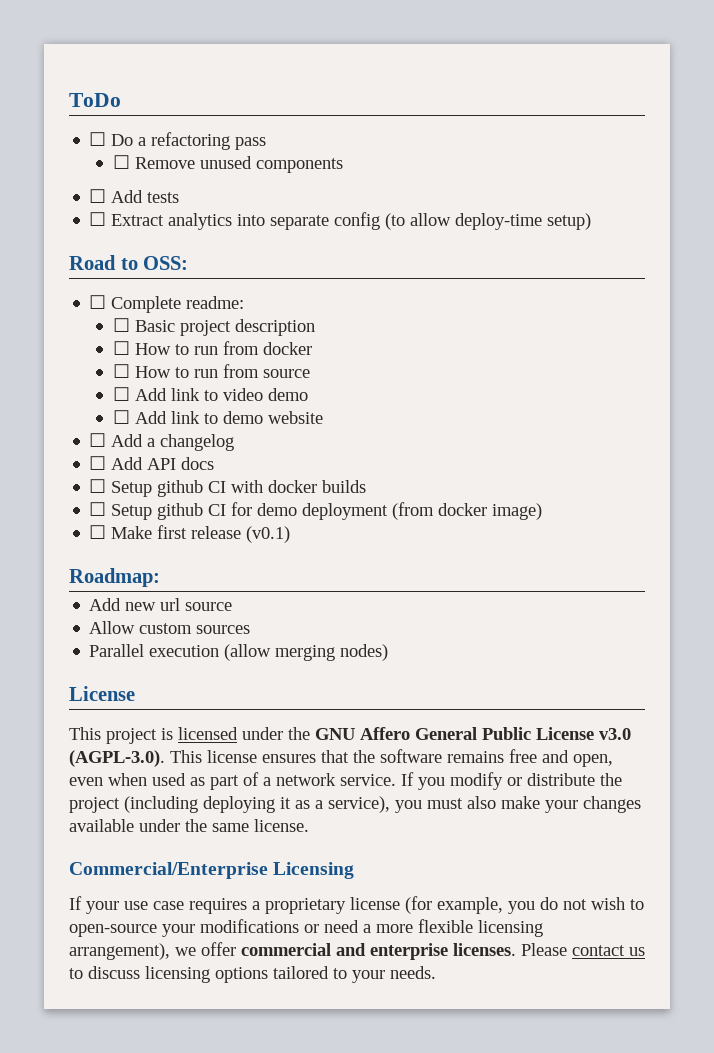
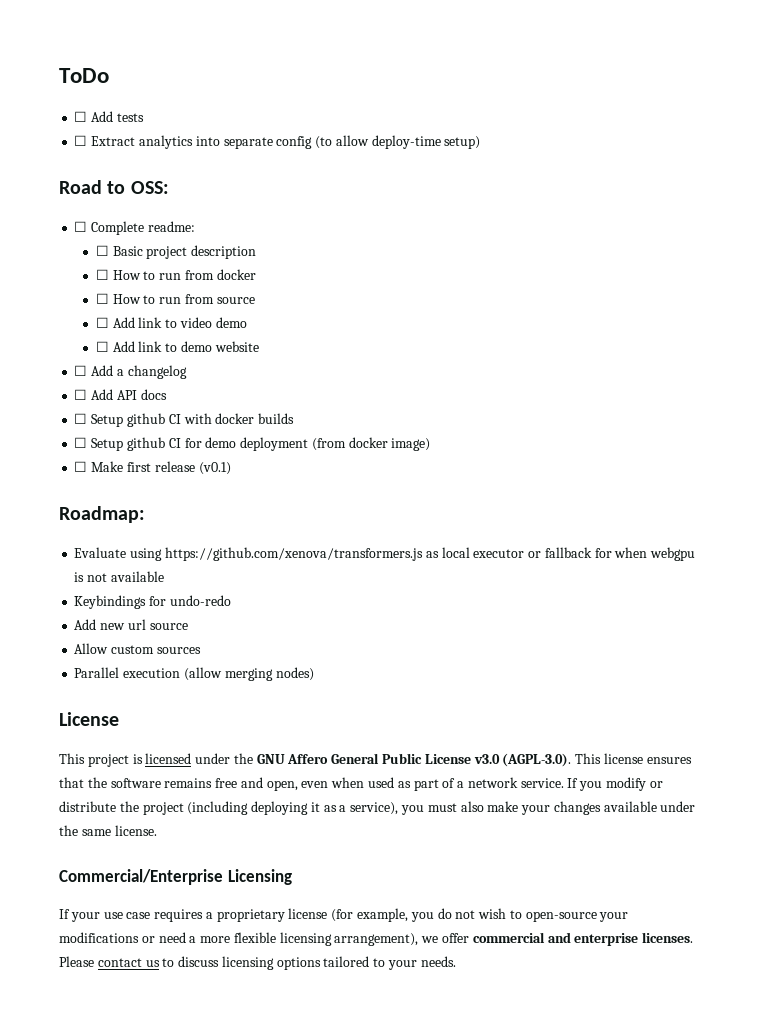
- ☐ Do a refactoring pass
- ☐ Remove unused components
+ Evaluate using https://github.com/xenova/transformers.js as local executor or fallback for when webgpu is not available
+ Keybindings for undo-redo

